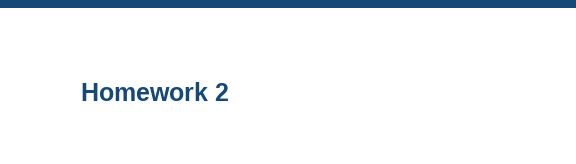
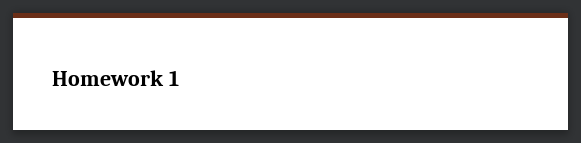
- Homework 2
+ Homework 1

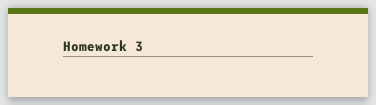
- Homework 1
+ Homework 3

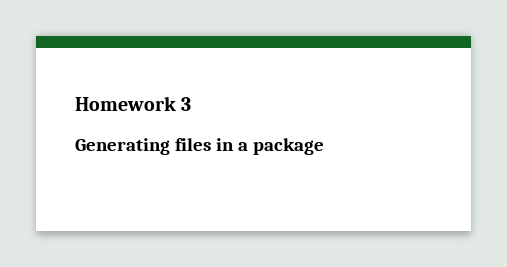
+ Generating files in a package

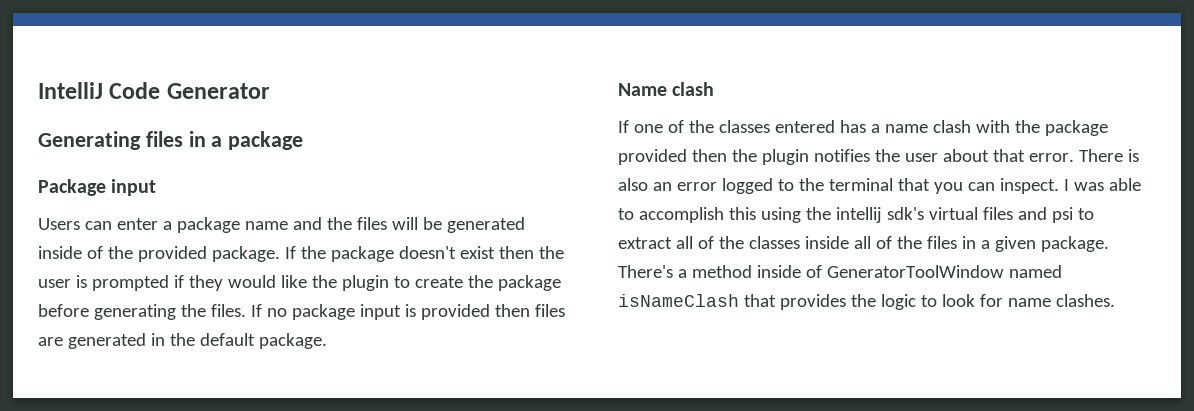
- Homework 3
+ IntelliJ Code Generator
+ Package input
+ Users can enter a package name and the files will be generated inside of the provided package. If the package doesn't exist then the user is prompted if they would like the plugin to create the package before generating the files. If no package input is provided then files are generated in the default package.
+ Name clash
+ If one of the classes entered has a name clash with the package provided then the plugin notifies the user about that error. There is also an error logged to the terminal that you can inspect. I was able to accomplish this using the intellij sdk's virtual files and psi to extract all of the classes inside all of the files in a given package. There's a method inside of GeneratorToolWindow named isNameClash that provides the logic to look for name clashes.

